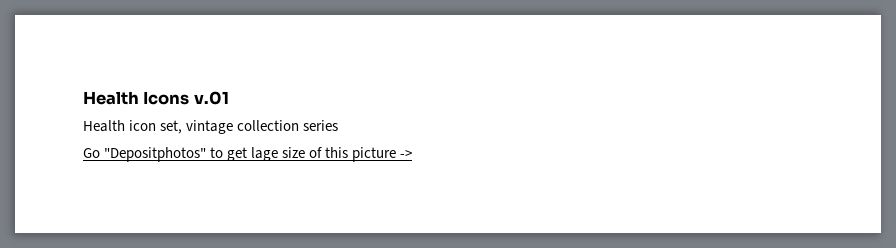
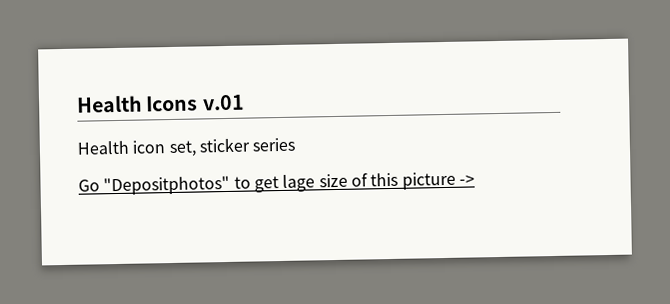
- Health icon set, vintage collection series
+ Health icon set, sticker series

